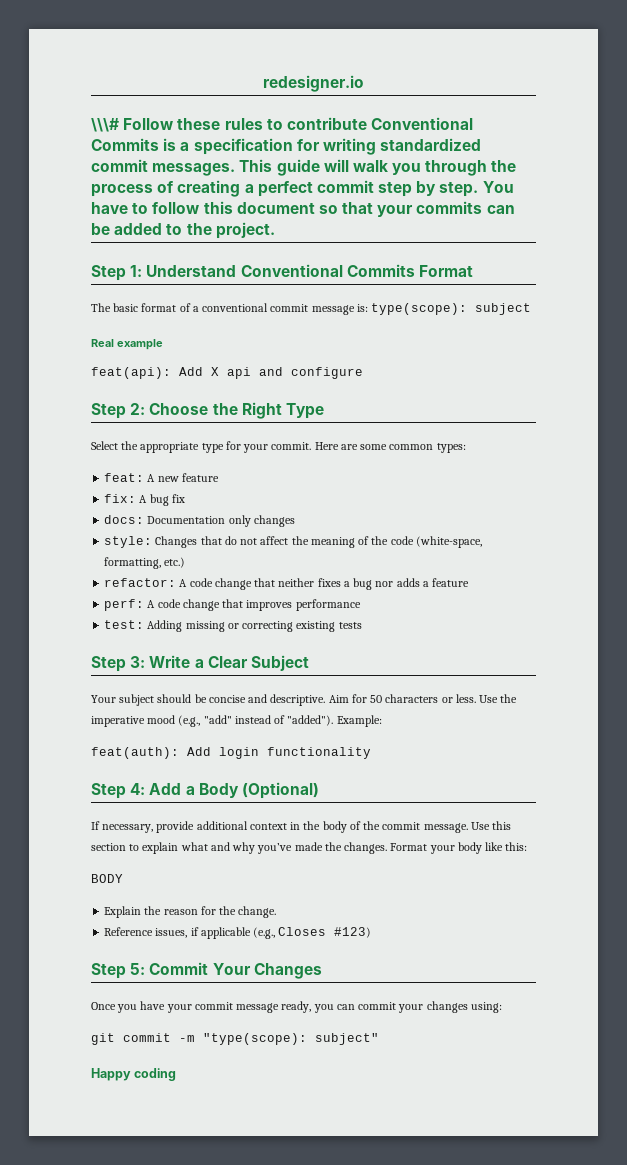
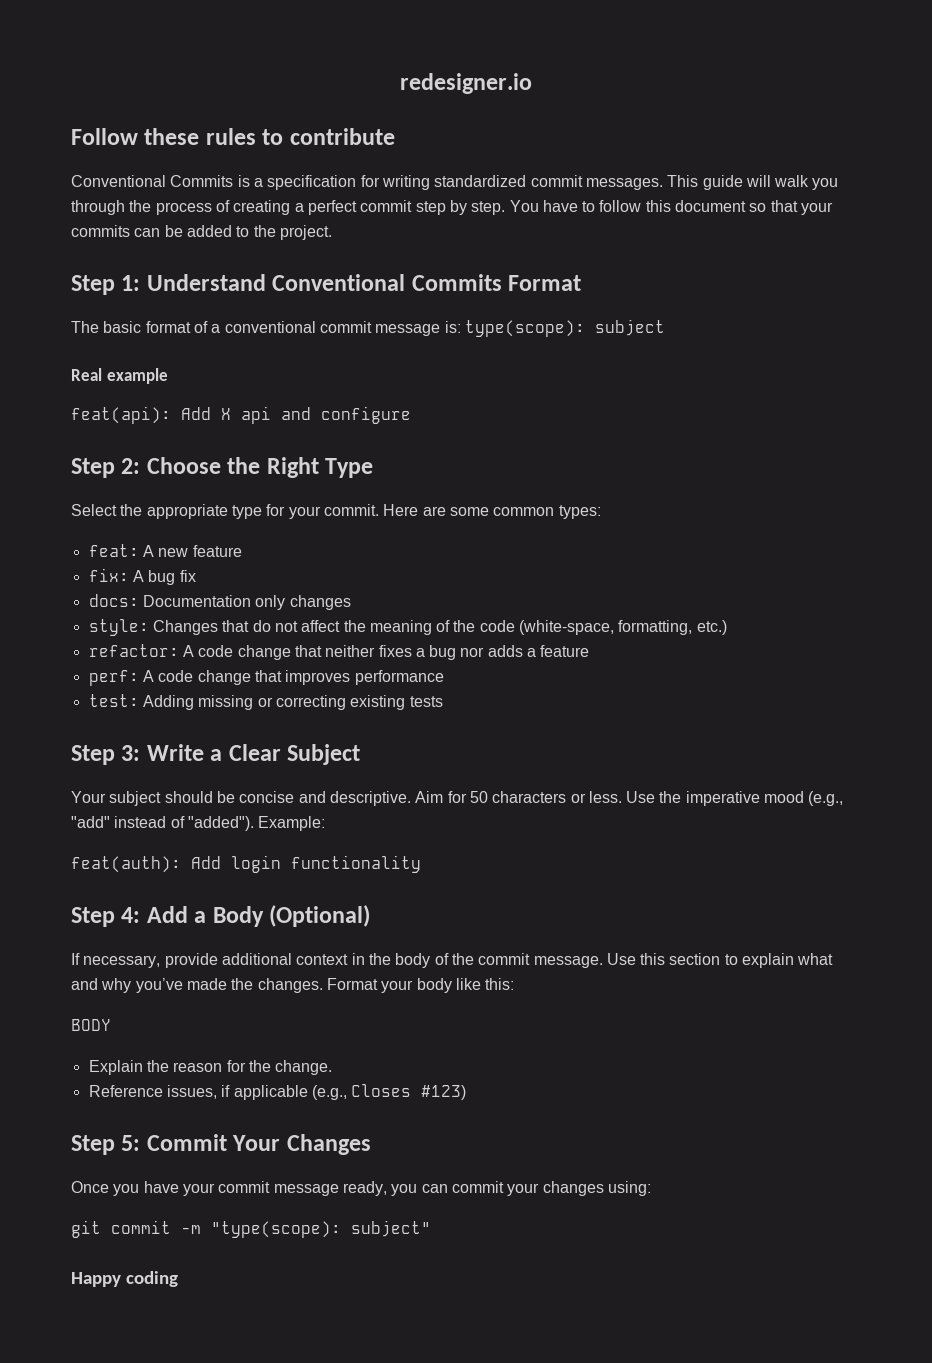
- \\\# Follow these rules to contribute Conventional Commits is a specification for writing standardized commit messages.
+ Follow these rules to contribute
+ Conventional Commits is a specification for writing standardized commit messages.

